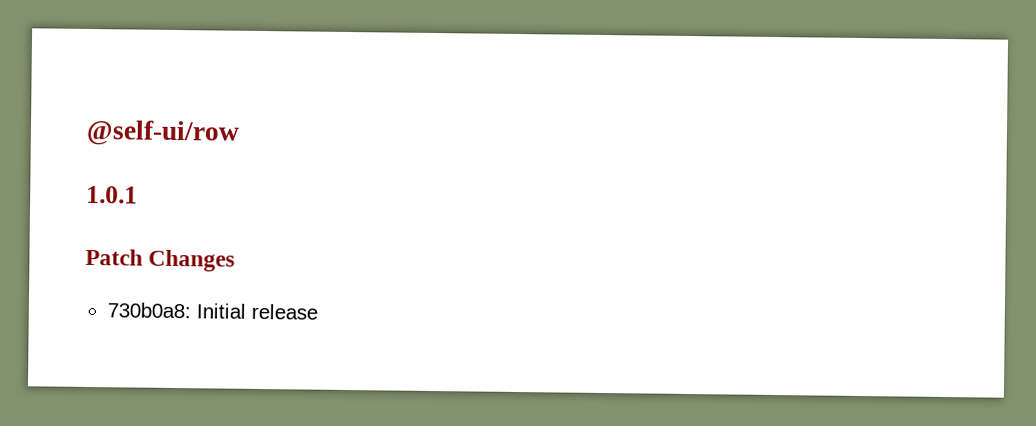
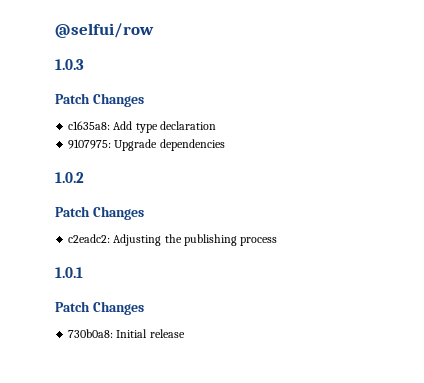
- @self-ui/row
+ @selfui/row
+ 1.0.3
+ Patch Changes
+ c1635a8: Add type declaration
+ 9107975: Upgrade dependencies
+ 1.0.2
+ Patch Changes
+ c2eadc2: Adjusting the publishing process

